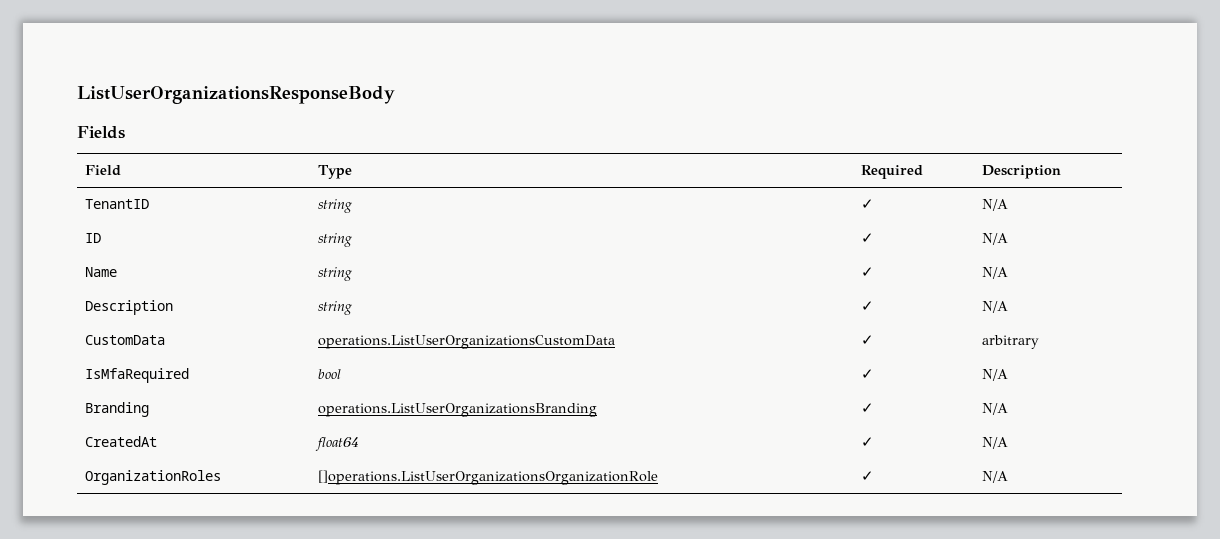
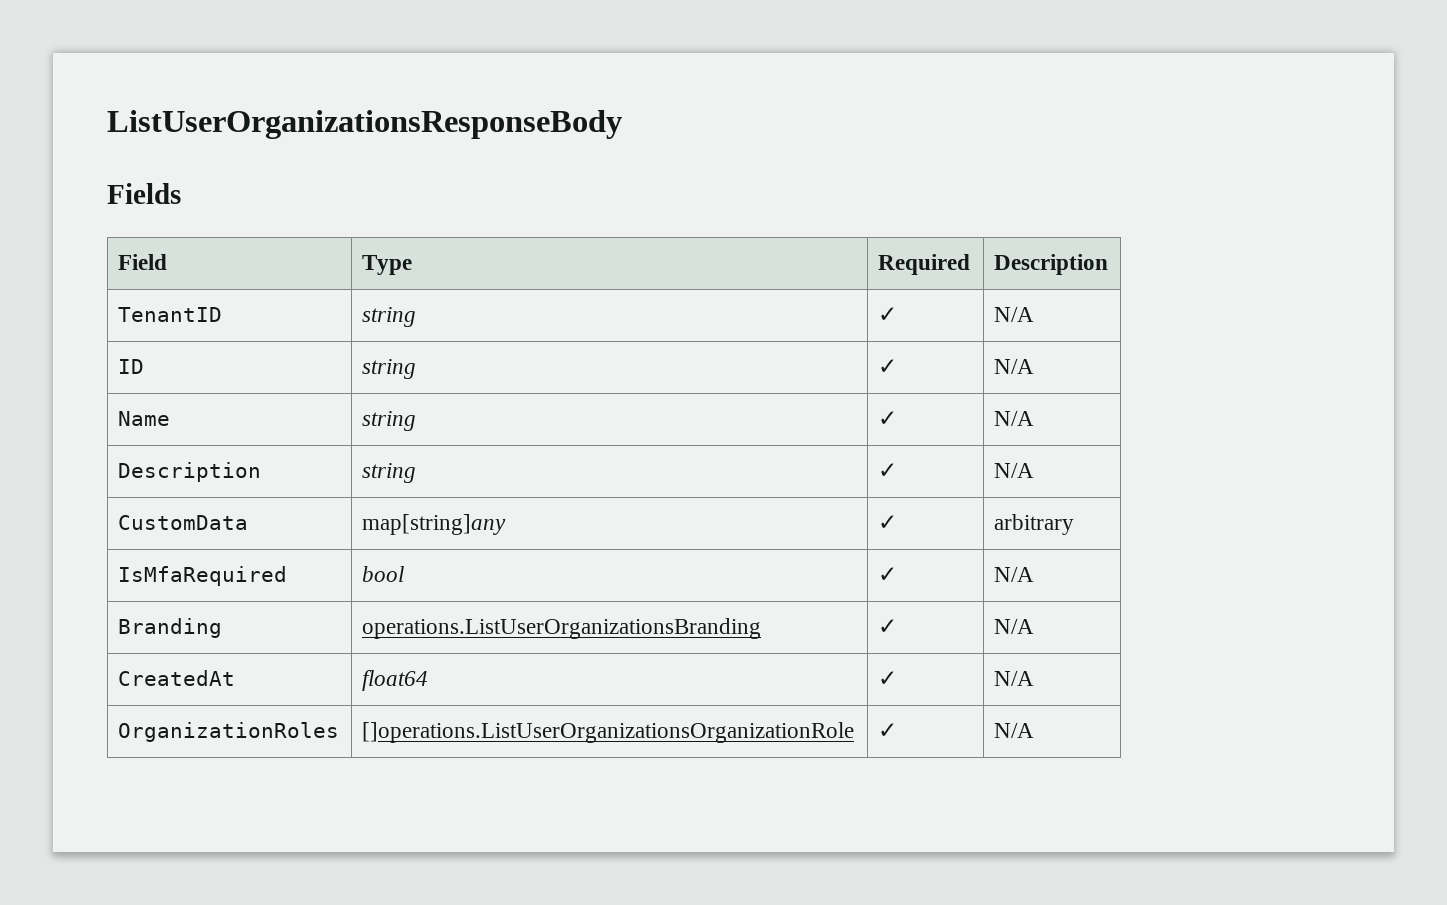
- CustomData | operations.ListUserOrganizationsCustomData | ✓ | arbitrary
+ CustomData | map[string]any | ✓ | arbitrary

